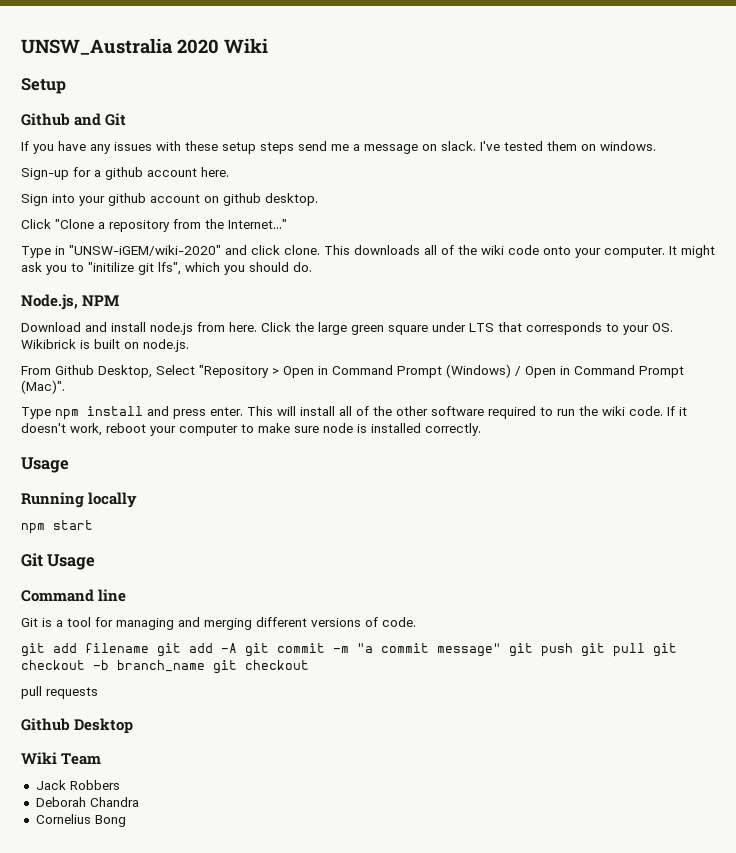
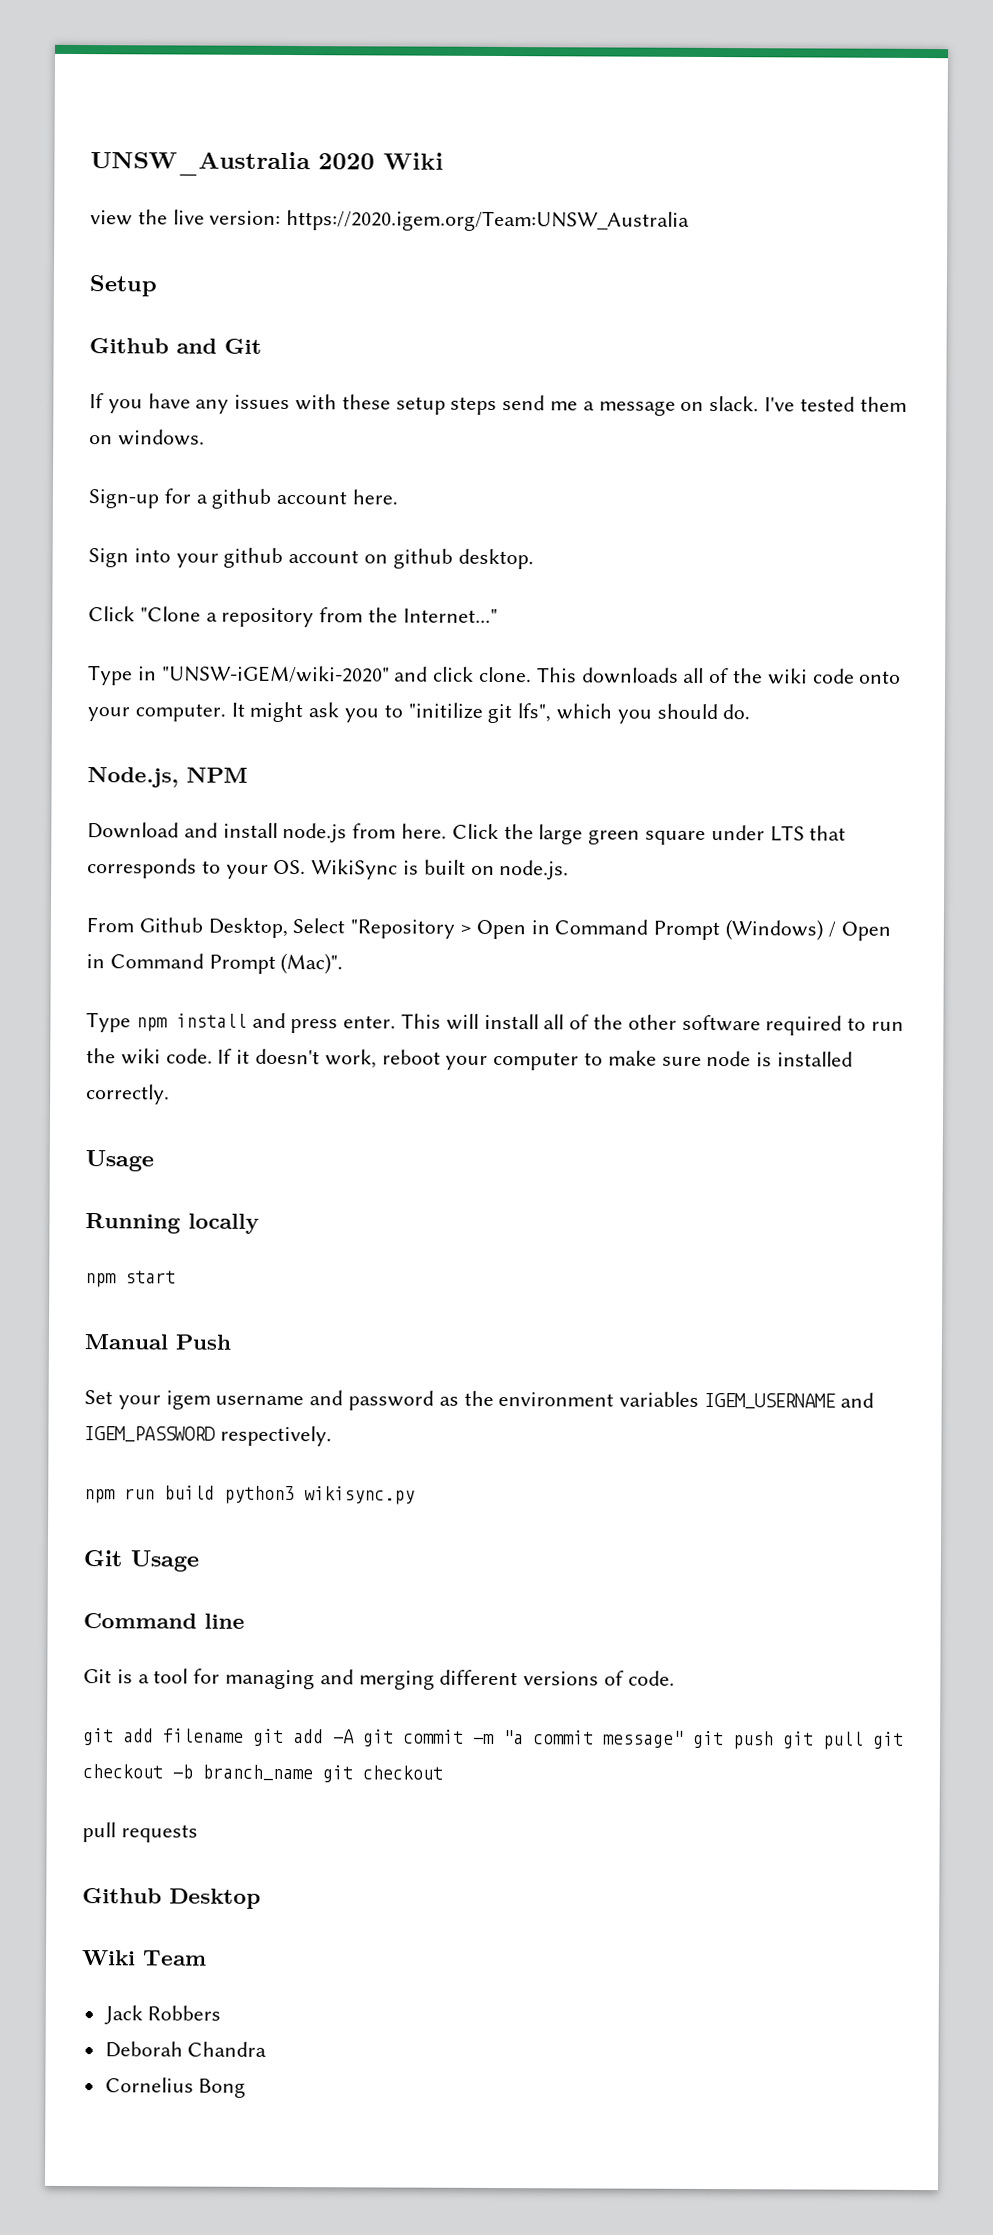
+ view the live version: https://2020.igem.org/Team:UNSW_Australia
- Click the large green square under LTS that corresponds to your OS. Wikibrick is built on node.js.
+ Click the large green square under LTS that corresponds to your OS. WikiSync is built on node.js.
+ Manual Push
+ Set your igem username and password as the environment variables IGEM_USERNAME and IGEM_PASSWORD respectively.
+ npm run build python3 wikisync.py

